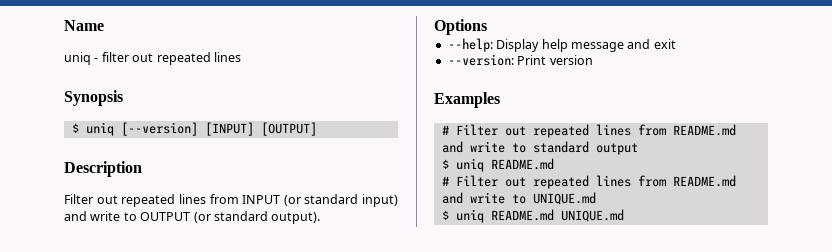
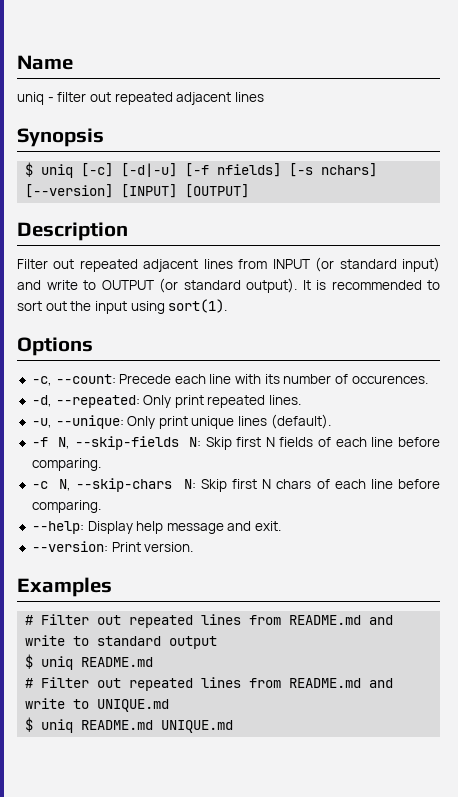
- uniq - filter out repeated lines
+ uniq - filter out repeated adjacent lines
- $ uniq [--version] [INPUT] [OUTPUT]
+ $ uniq [-c] [-d|-u] [-f nfields] [-s nchars] [--version] [INPUT] [OUTPUT]
- Filter out repeated lines from INPUT (or standard input) and write to OUTPUT (or standard output).
+ Filter out repeated adjacent lines from INPUT (or standard input) and write to OUTPUT (or standard output). It is recommended to sort out the input using sort(1).
  Options
+ -c, --count: Precede each line with its number of occurences.
+ -d, --repeated: Only print repeated lines.
+ -u, --unique: Only print unique lines (default).
+ -f N, --skip-fields N: Skip first N fields of each line before comparing.
+ -c N, --skip-chars N: Skip first N chars of each line before comparing.
- --help: Display help message and exit
+ --help: Display help message and exit.
- --version: Print version
+ --version: Print version.

